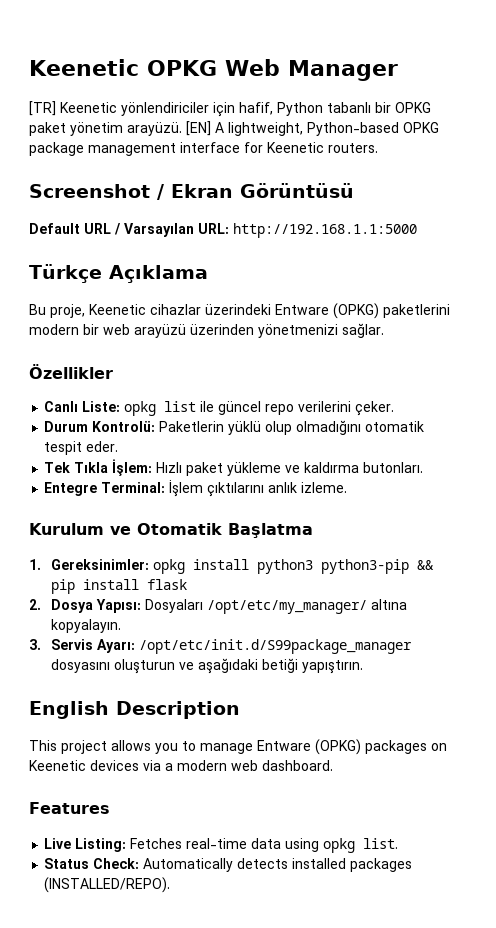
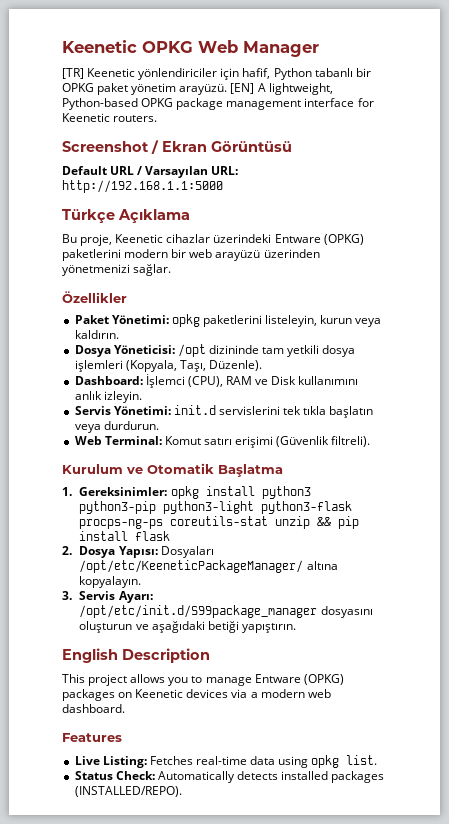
- Canlı Liste: opkg list ile güncel repo verilerini çeker.
- Durum Kontrolü: Paketlerin yüklü olup olmadığını otomatik tespit eder.
- Tek Tıkla İşlem: Hızlı paket yükleme ve kaldırma butonları.
- Entegre Terminal: İşlem çıktılarını anlık izleme.
+ Paket Yönetimi: opkg paketlerini listeleyin, kurun veya kaldırın.
+ Dosya Yöneticisi: /opt dizininde tam yetkili dosya işlemleri (Kopyala, Taşı, Düzenle).
+ Dashboard: İşlemci (CPU), RAM ve Disk kullanımını anlık izleyin.
+ Servis Yönetimi: init.d servislerini tek tıkla başlatın veya durdurun.
+ Web Terminal: Komut satırı erişimi (Güvenlik filtreli).
- 1. Gereksinimler: opkg install python3 python3-pip && pip install flask
+ 1. Gereksinimler: opkg install python3 python3-pip python3-light python3-flask procps-ng-ps coreutils-stat unzip && pip install flask
- 2. Dosya Yapısı: Dosyaları /opt/etc/my_manager/ altına kopyalayın.
+ 2. Dosya Yapısı: Dosyaları /opt/etc/KeeneticPackageManager/ altına kopyalayın.

